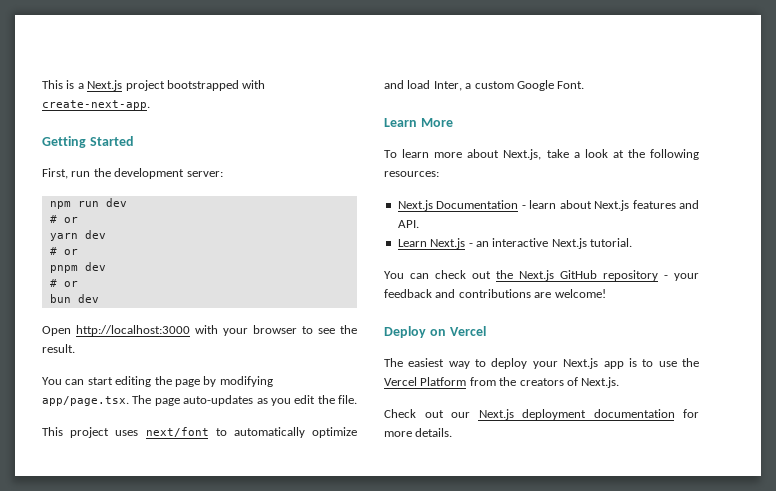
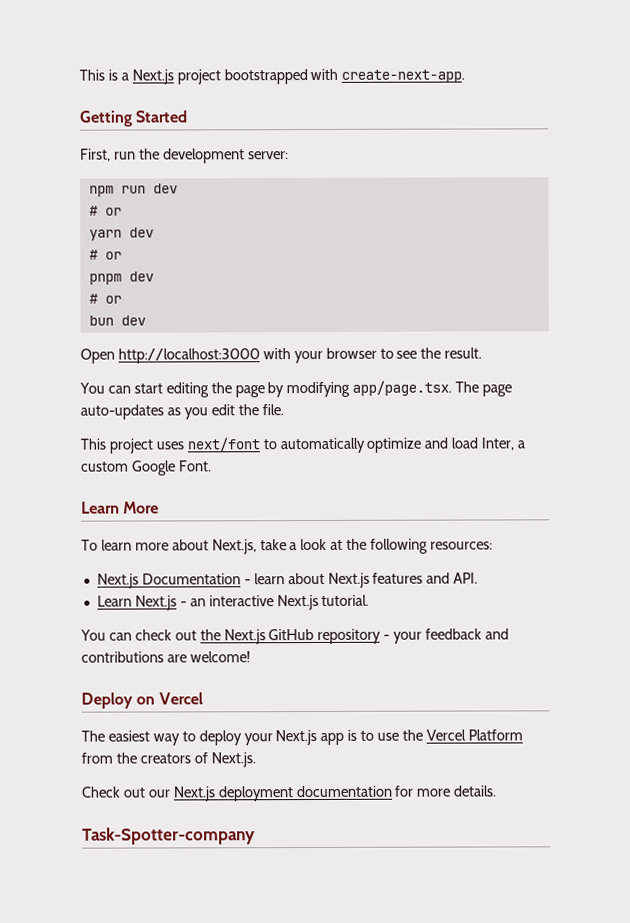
+ Task-Spotter-company

